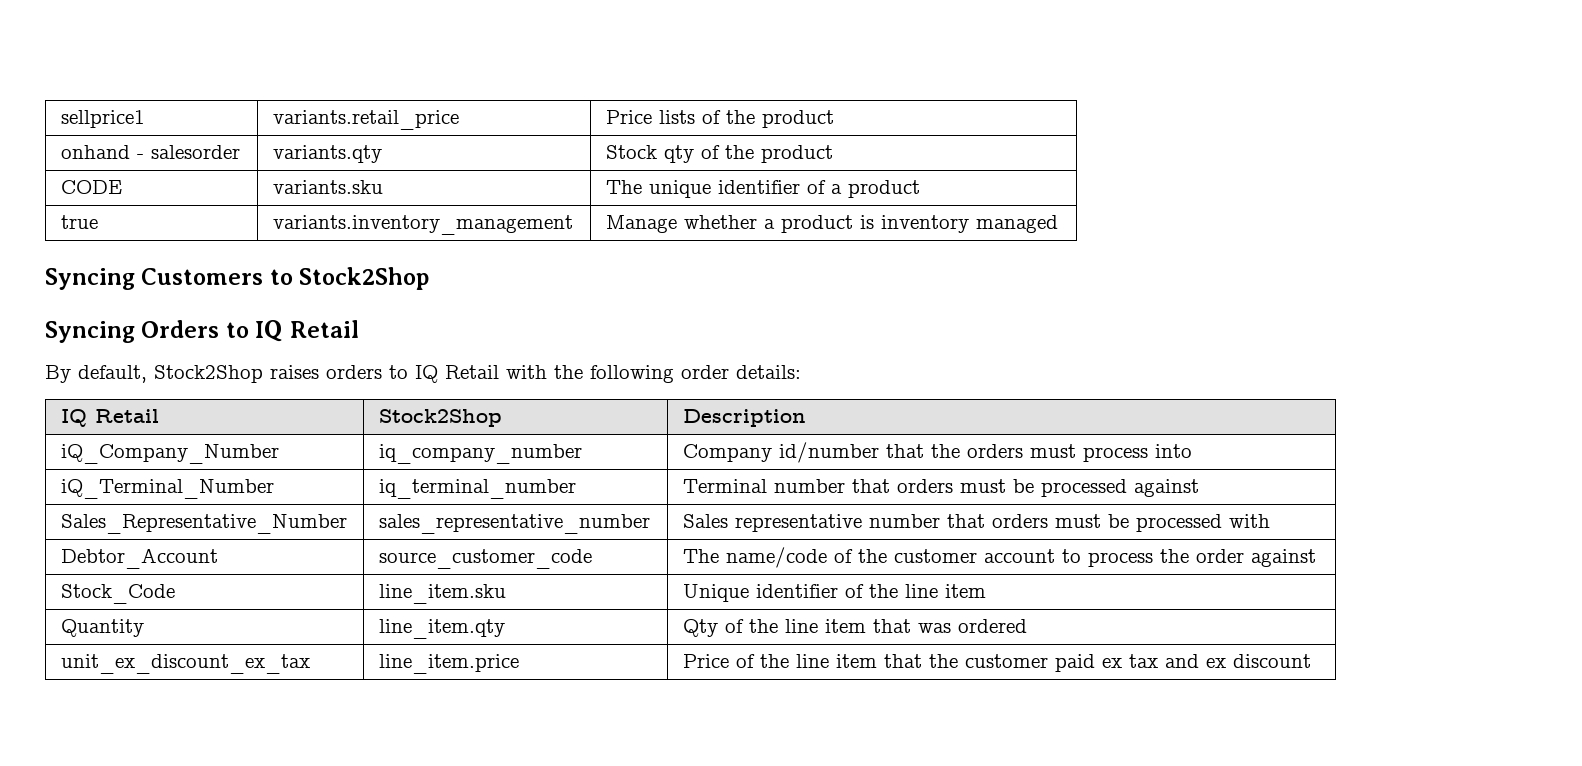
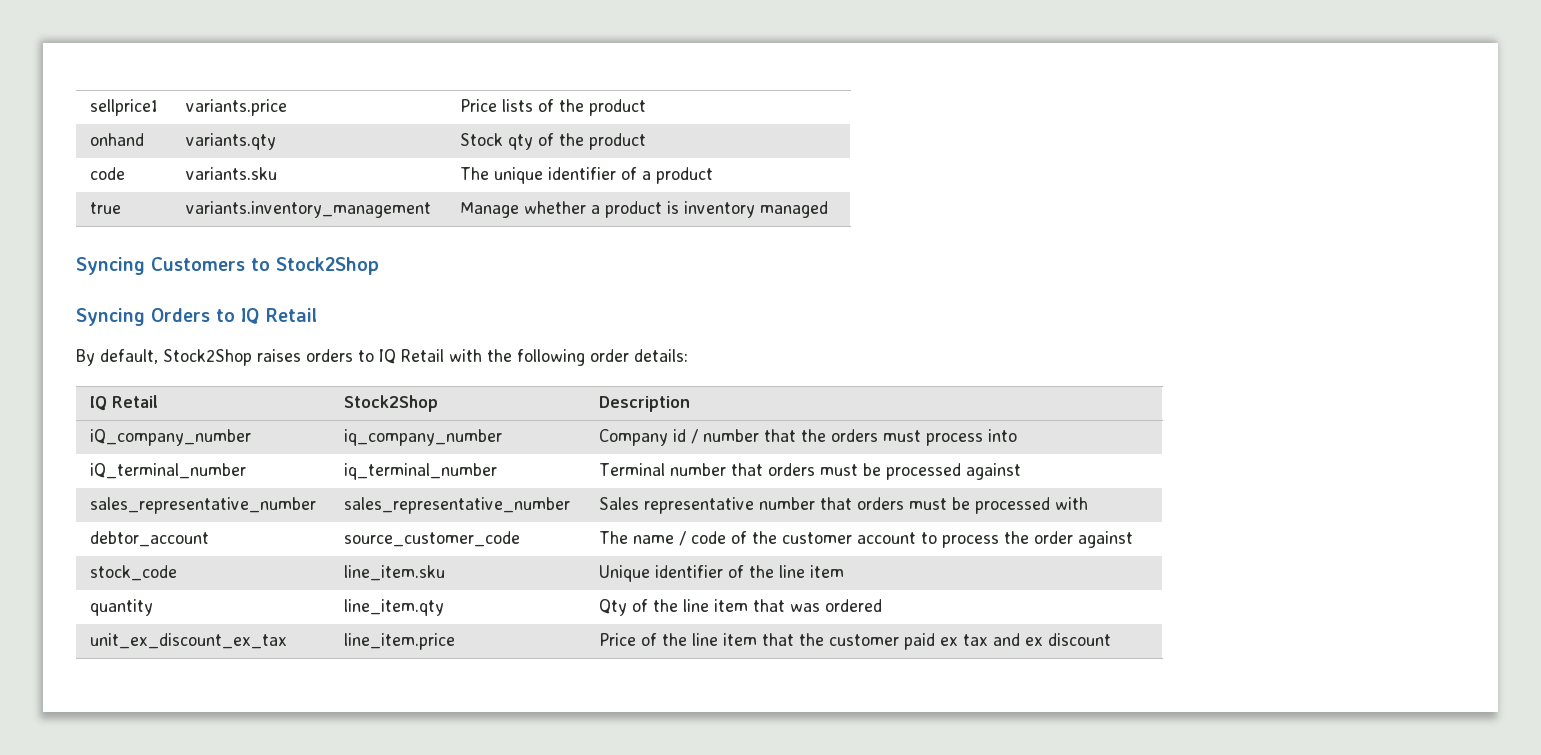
- sellprice1 | variants.retail_price | Price lists of the product
+ sellprice1 | variants.price | Price lists of the product
- onhand - salesorder | variants.qty | Stock qty of the product
+ onhand | variants.qty | Stock qty of the product
- CODE | variants.sku | The unique identifier of a product
+ code | variants.sku | The unique identifier of a product
- iQ_Company_Number | iq_company_number | Company id/number that the orders must process into
+ iQ_company_number | iq_company_number | Company id / number that the orders must process into
- iQ_Terminal_Number | iq_terminal_number | Terminal number that orders must be processed against
+ iQ_terminal_number | iq_terminal_number | Terminal number that orders must be processed against
- Sales_Representative_Number | sales_representative_number | Sales representative number that orders must be processed with
+ sales_representative_number | sales_representative_number | Sales representative number that orders must be processed with
- Debtor_Account | source_customer_code | The name/code of the customer account to process the order against
+ debtor_account | source_customer_code | The name / code of the customer account to process the order against
- Stock_Code | line_item.sku | Unique identifier of the line item
+ stock_code | line_item.sku | Unique identifier of the line item
- Quantity | line_item.qty | Qty of the line item that was ordered
+ quantity | line_item.qty | Qty of the line item that was ordered

